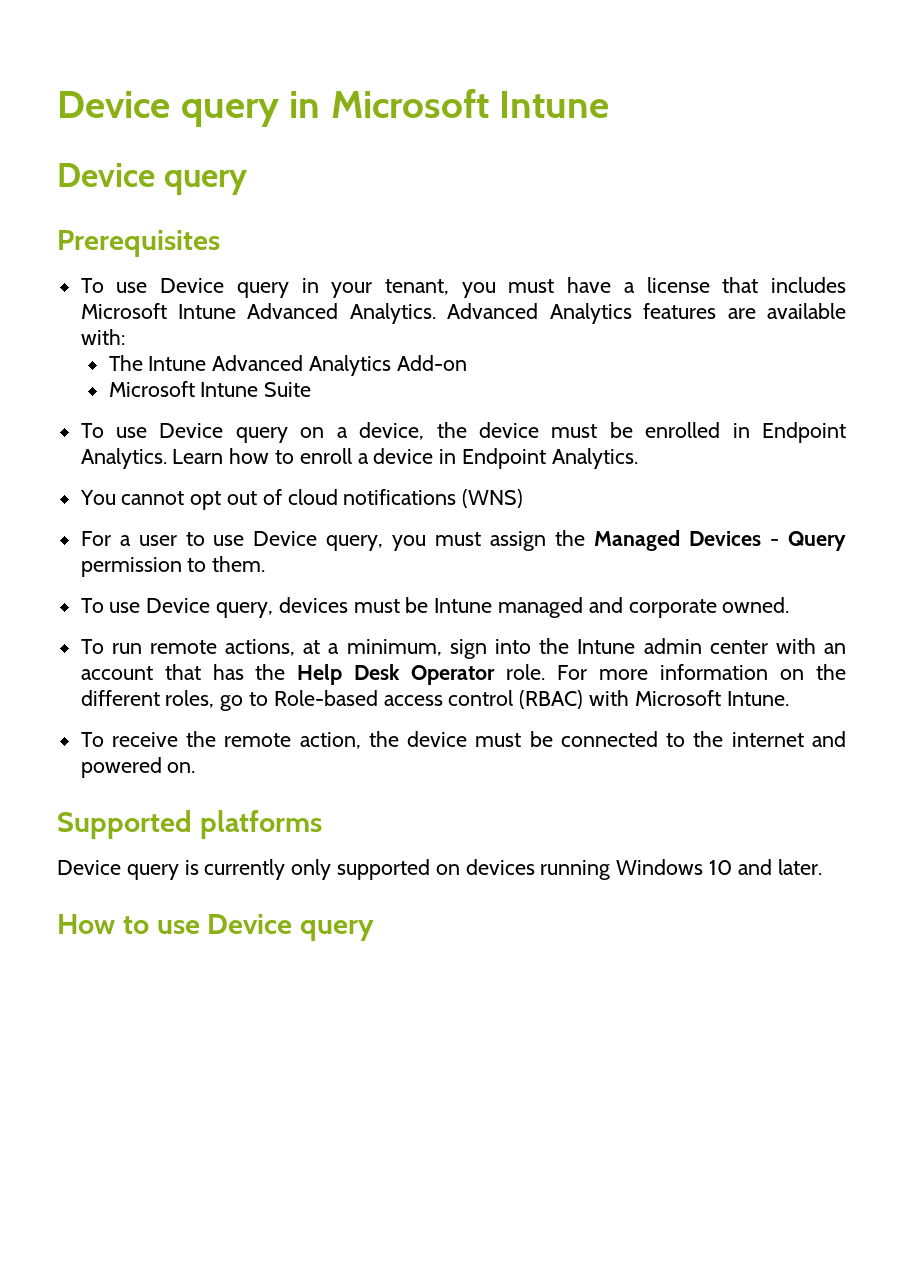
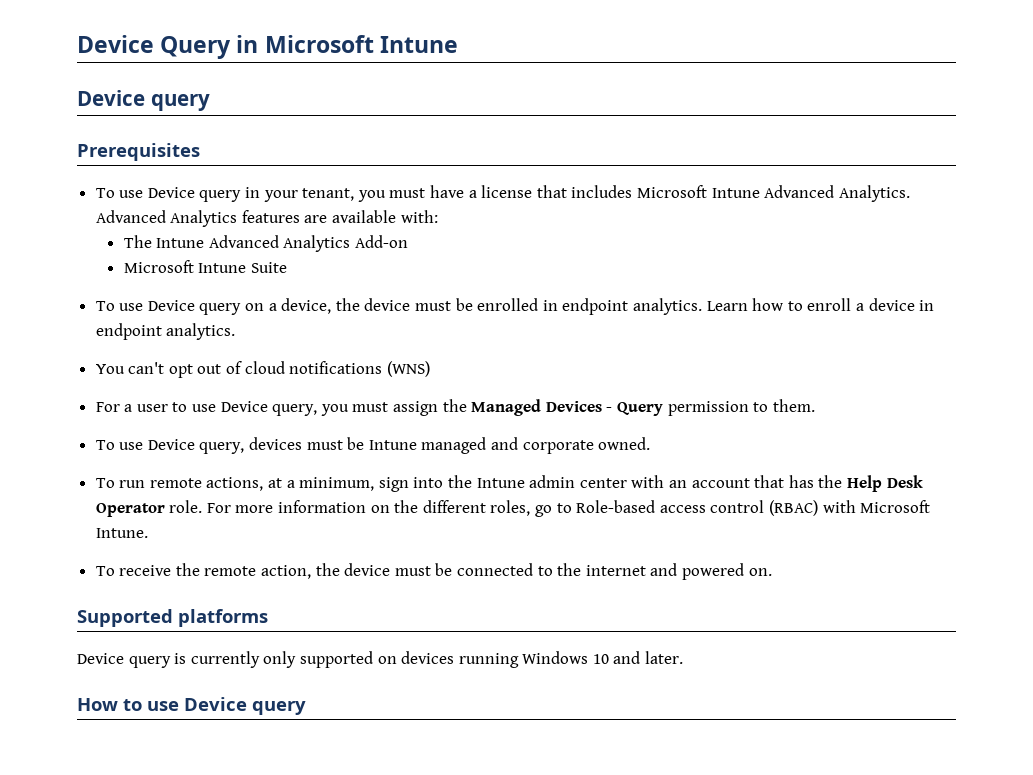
- Device query in Microsoft Intune
+ Device Query in Microsoft Intune
- To use Device query on a device, the device must be enrolled in Endpoint Analytics.
+ To use Device query on a device, the device must be enrolled in endpoint analytics.
- Learn how to enroll a device in Endpoint Analytics.
+ Learn how to enroll a device in endpoint analytics.
- You cannot opt out of cloud notifications (WNS)
+ You can't opt out of cloud notifications (WNS)

